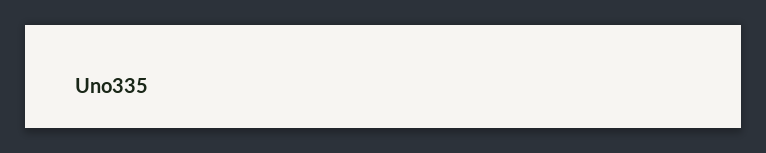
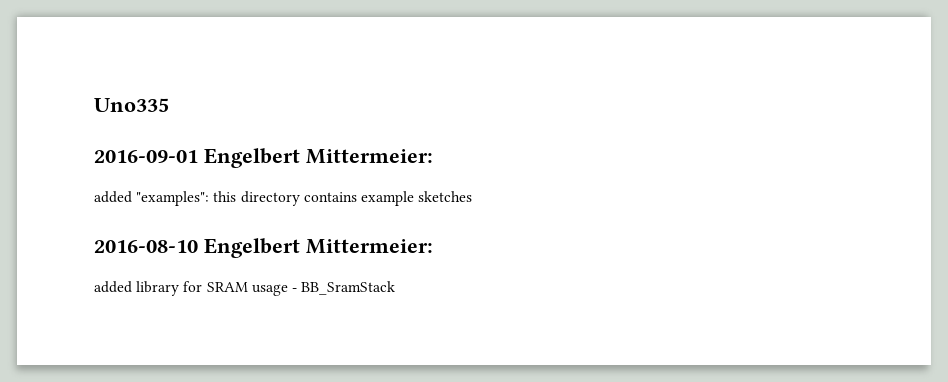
+ 2016-09-01 Engelbert Mittermeier:
+ added "examples": this directory contains example sketches
+ 2016-08-10 Engelbert Mittermeier:
+ added library for SRAM usage - BB_SramStack

